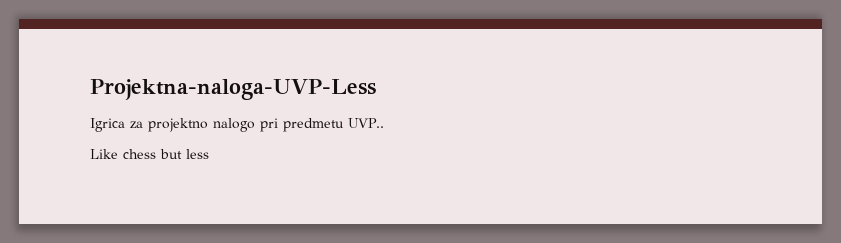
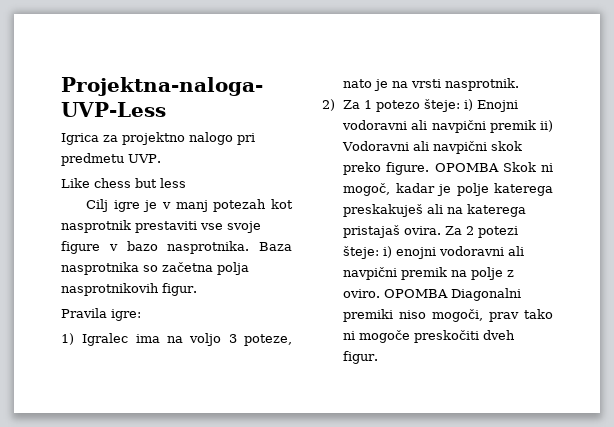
- Igrica za projektno nalogo pri predmetu UVP..
+ Igrica za projektno nalogo pri predmetu UVP.
+ Cilj igre je v manj potezah kot nasprotnik prestaviti vse svoje figure v bazo nasprotnika. Baza nasprotnika so začetna polja nasprotnikovih figur.
+ Pravila igre:
+ 1) Igralec ima na voljo 3 poteze, nato je na vrsti nasprotnik.
+ 2) Za 1 potezo šteje: i) Enojni vodoravni ali navpični premik ii) Vodoravni ali navpični skok preko figure. OPOMBA Skok ni mogoč, kadar je polje katerega preskakuješ ali na katerega pristajaš ovira. Za 2 potezi šteje: i) enojni vodoravni ali navpični premik na polje z oviro. OPOMBA Diagonalni premiki niso mogoči, prav tako ni mogoče preskočiti dveh figur.

